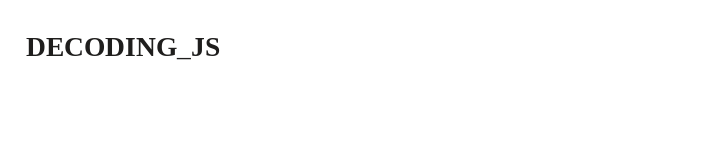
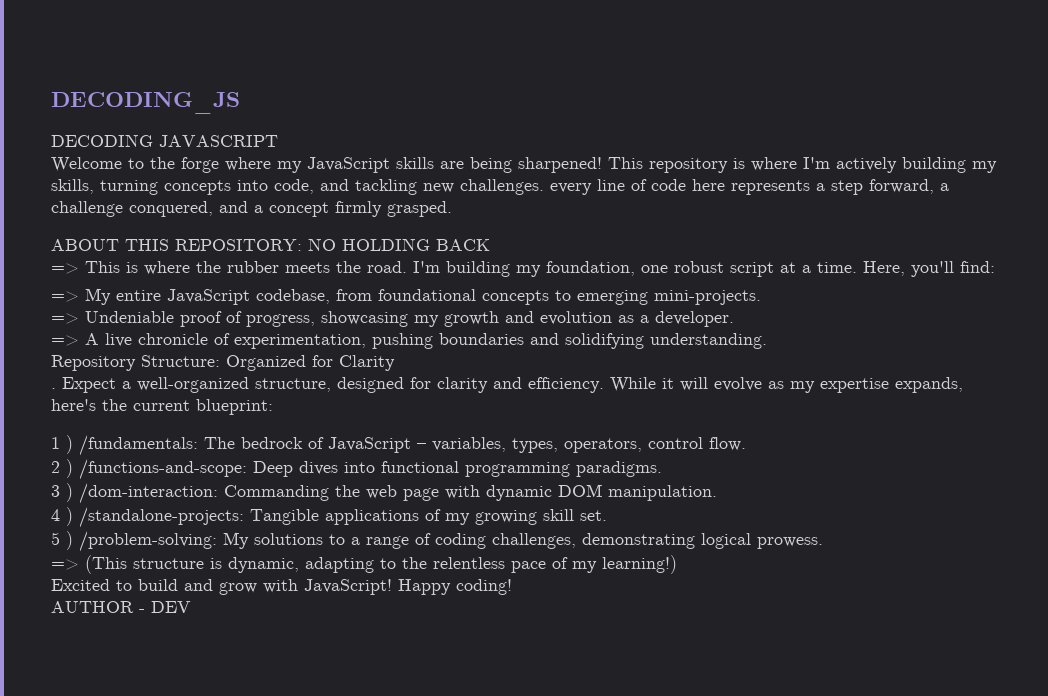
+ DECODING JAVASCRIPT
+ Welcome to the forge where my JavaScript skills are being sharpened! This repository is where I'm actively building my skills, turning concepts into code, and tackling new challenges. every line of code here represents a step forward, a challenge conquered, and a concept firmly grasped.
+ ABOUT THIS REPOSITORY: NO HOLDING BACK
+ => This is where the rubber meets the road. I'm building my foundation, one robust script at a time. Here, you'll find:
+ => My entire JavaScript codebase, from foundational concepts to emerging mini-projects.
+ => Undeniable proof of progress, showcasing my growth and evolution as a developer.
+ => A live chronicle of experimentation, pushing boundaries and solidifying understanding.
+ Repository Structure: Organized for Clarity
+ . Expect a well-organized structure, designed for clarity and efficiency. While it will evolve as my expertise expands, here's the current blueprint:
+ 1 ) /fundamentals: The bedrock of JavaScript – variables, types, operators, control flow.
+ 2 ) /functions-and-scope: Deep dives into functional programming paradigms.
+ 3 ) /dom-interaction: Commanding the web page with dynamic DOM manipulation.
+ 4 ) /standalone-projects: Tangible applications of my growing skill set.
+ 5 ) /problem-solving: My solutions to a range of coding challenges, demonstrating logical prowess.
+ => (This structure is dynamic, adapting to the relentless pace of my learning!)
+ Excited to build and grow with JavaScript! Happy coding!
+ AUTHOR - DEV

